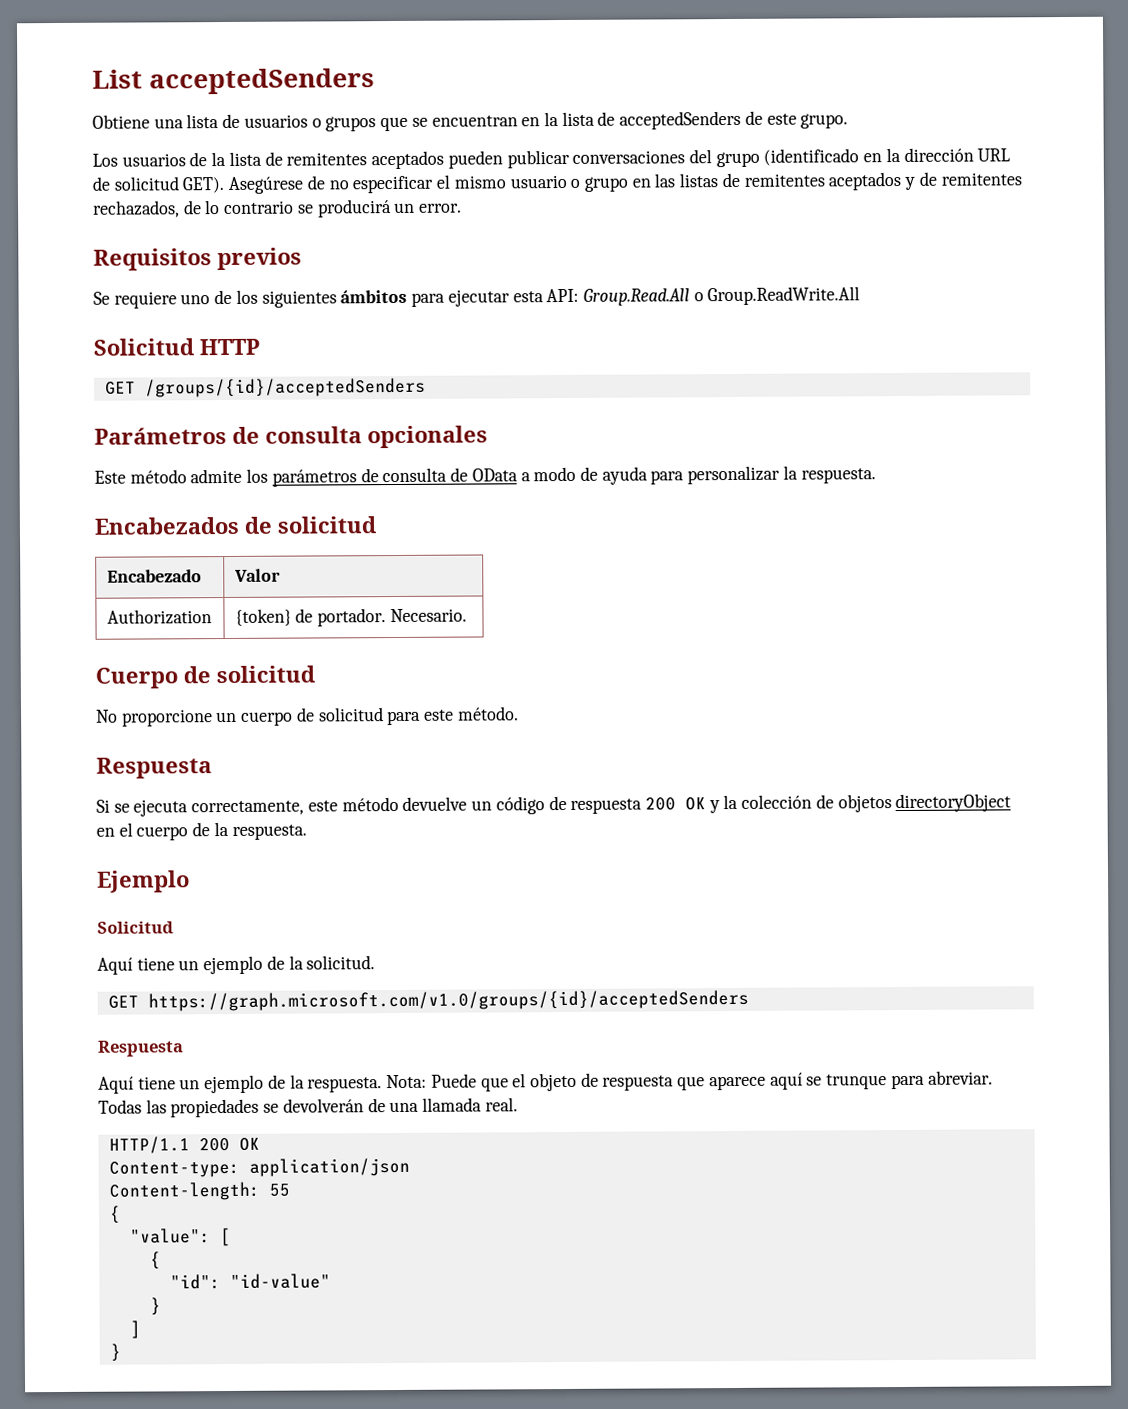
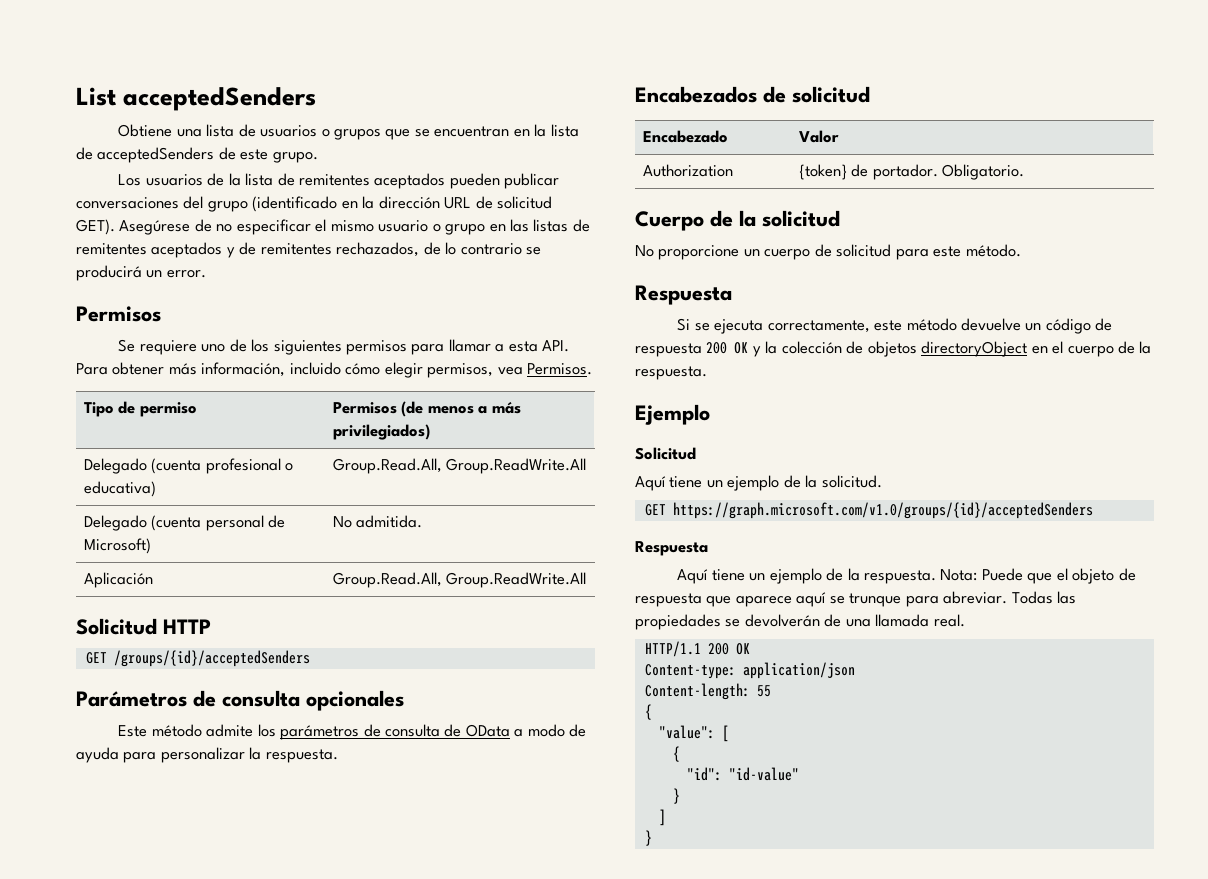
  Asegúrese de no especificar el mismo usuario o grupo en las listas de remitentes aceptados y de remitentes rechazados, de lo contrario se producirá un error.
- Requisitos previos
+ Permisos
- Se requiere uno de los siguientes ámbitos para ejecutar esta API: Group.Read.All o Group.ReadWrite.All
+ Se requiere uno de los siguientes permisos para llamar a esta API. Para obtener más información, incluido cómo elegir permisos, vea Permisos.
+ Tipo de permiso | Permisos (de menos a más privilegiados)
+ Delegado (cuenta profesional o educativa) | Group.Read.All, Group.ReadWrite.All
+ Delegado (cuenta personal de Microsoft) | No admitida.
+ Aplicación | Group.Read.All, Group.ReadWrite.All
- Authorization | {token} de portador. Necesario.
+ Authorization | {token} de portador. Obligatorio.
- Cuerpo de solicitud
+ Cuerpo de la solicitud

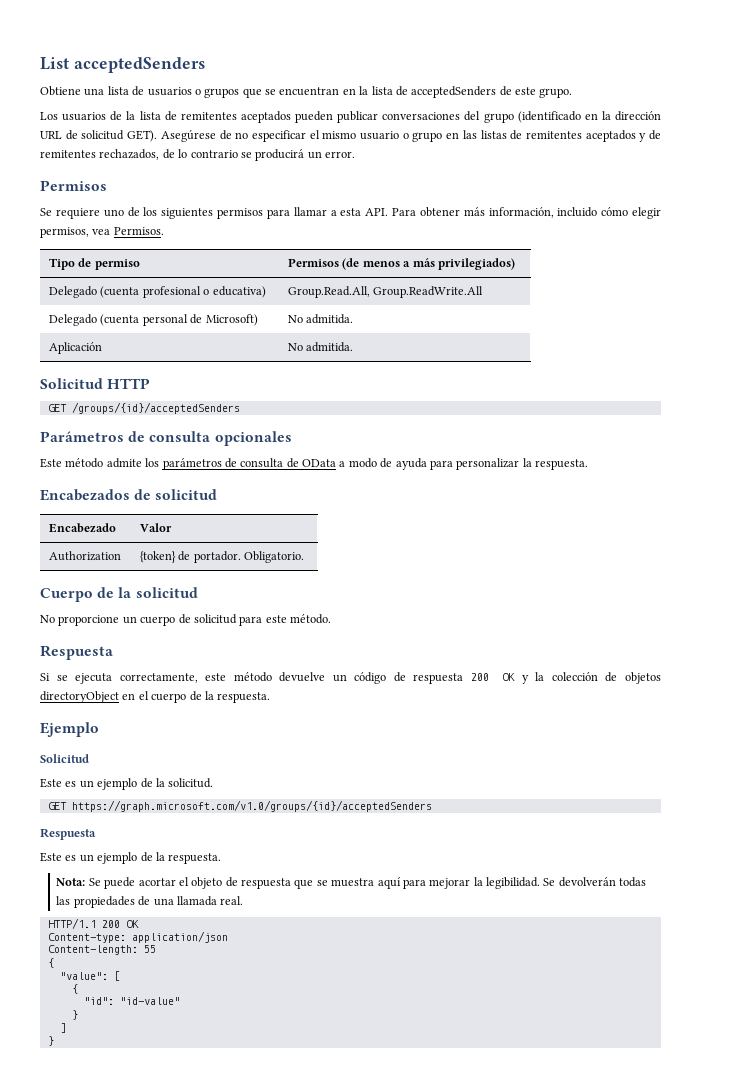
- Aplicación | Group.Read.All, Group.ReadWrite.All
+ Aplicación | No admitida.
- Aquí tiene un ejemplo de la solicitud.
+ Este es un ejemplo de la solicitud.
- Aquí tiene un ejemplo de la respuesta. Nota: Puede que el objeto de respuesta que aparece aquí se trunque para abreviar. Todas las propiedades se devolverán de una llamada real.
+ Este es un ejemplo de la respuesta.
+ Nota: Se puede acortar el objeto de respuesta que se muestra aquí para mejorar la legibilidad. Se devolverán todas las propiedades de una llamada real.

